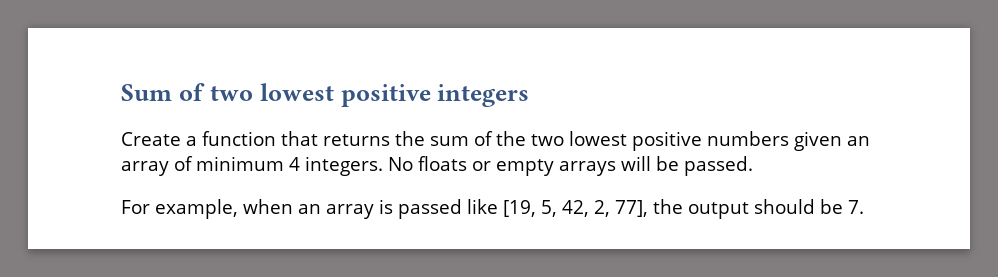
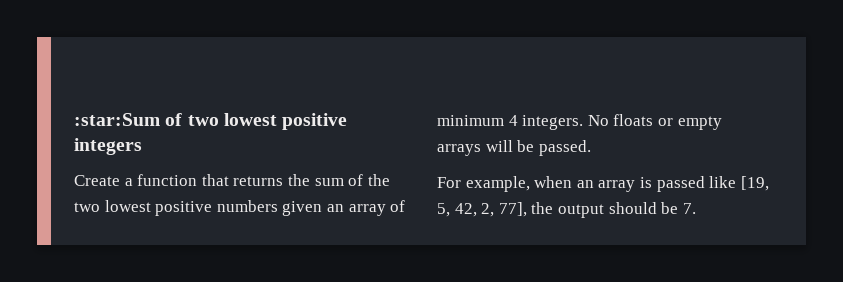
- Sum of two lowest positive integers
+ :star:Sum of two lowest positive integers

